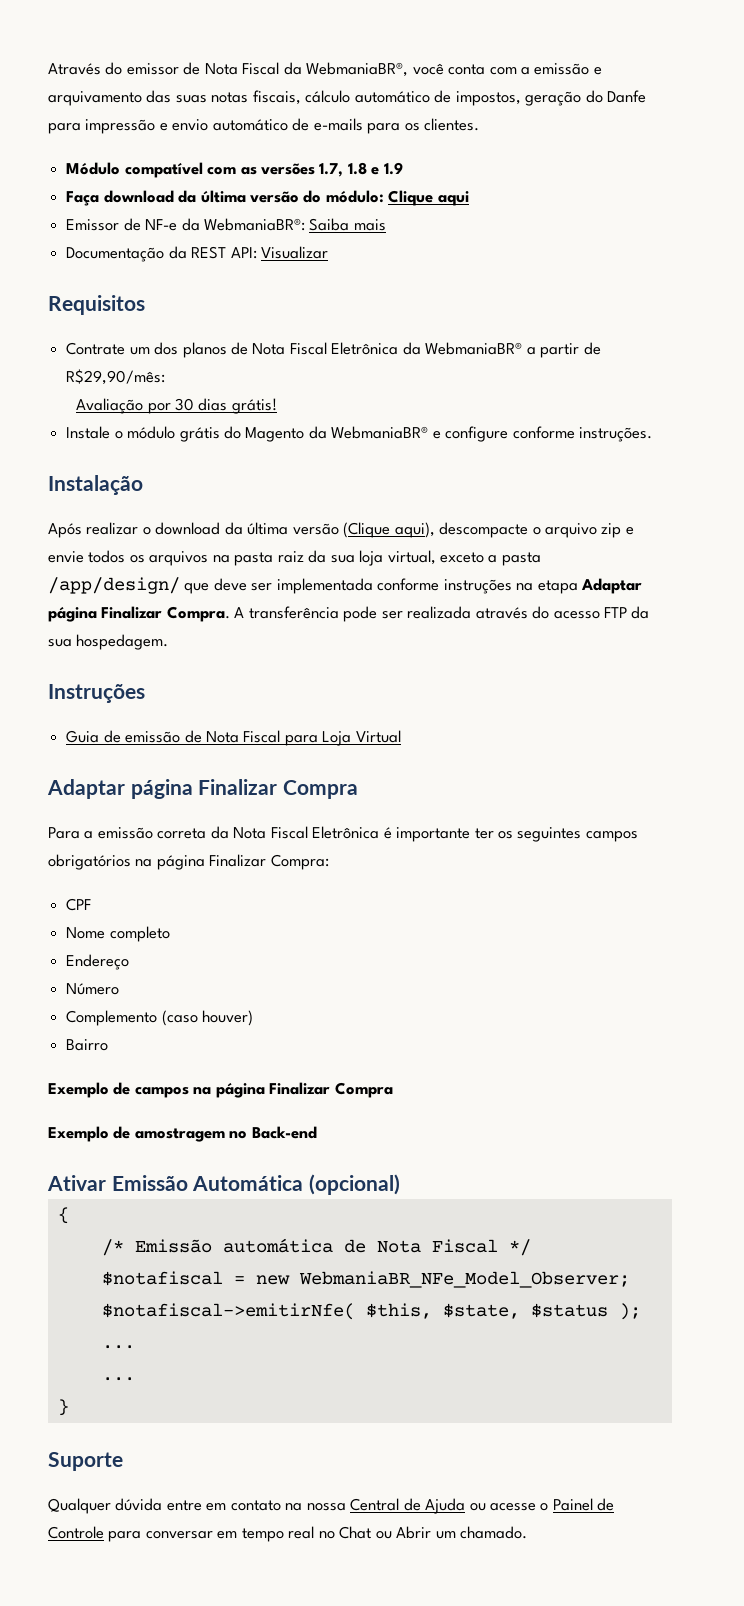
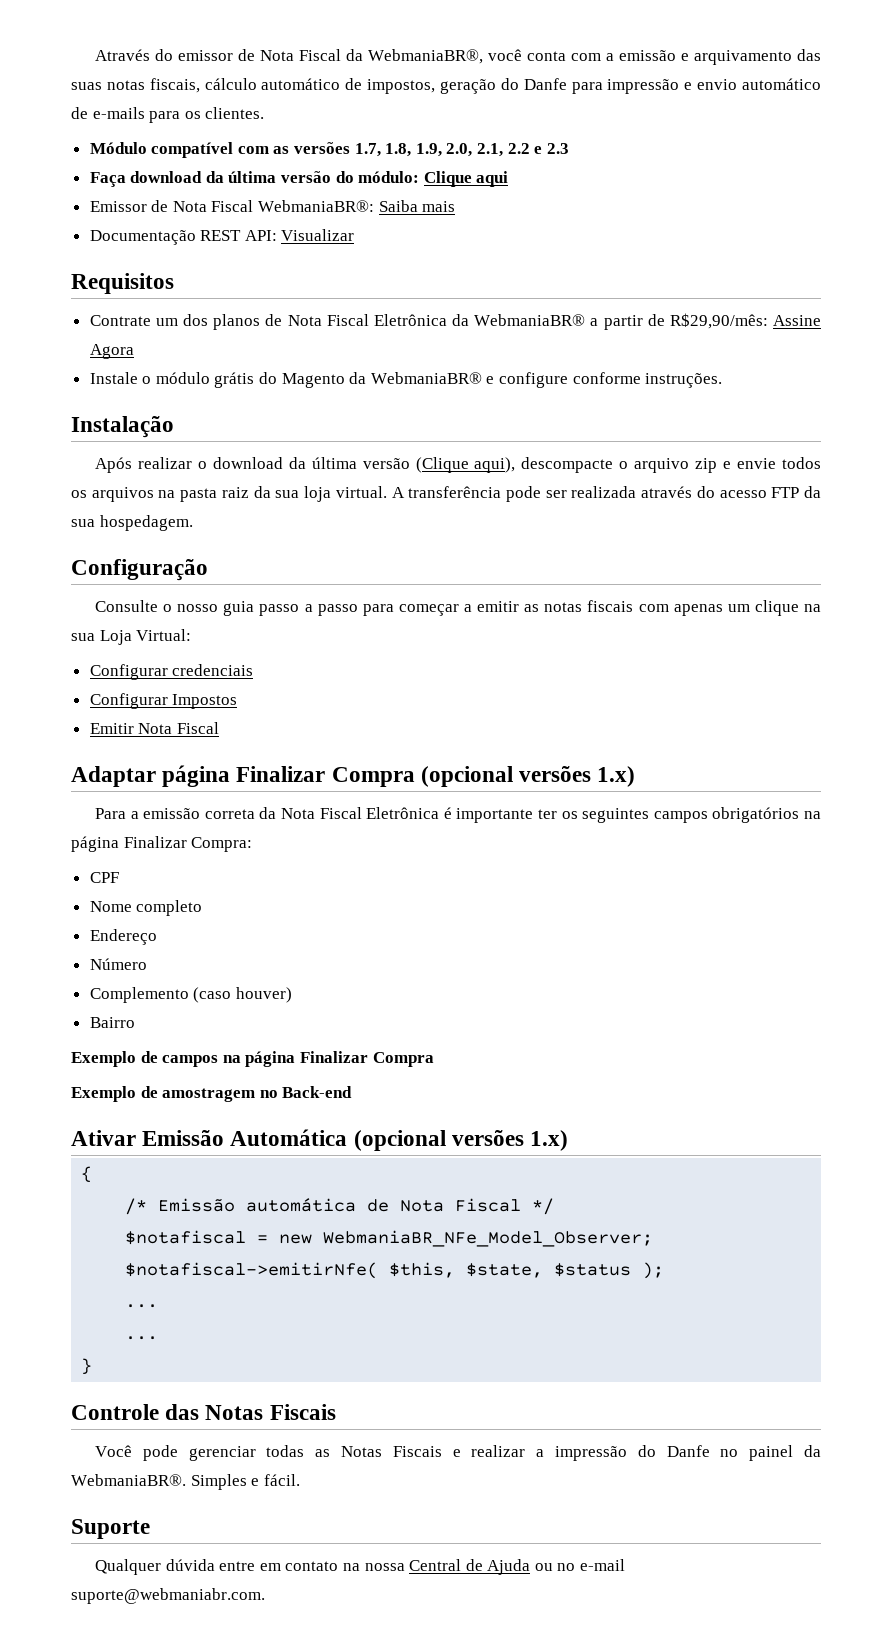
- Módulo compatível com as versões 1.7, 1.8 e 1.9
+ Módulo compatível com as versões 1.7, 1.8, 1.9, 2.0, 2.1, 2.2 e 2.3
- Emissor de NF-e da WebmaniaBR®: Saiba mais
+ Emissor de Nota Fiscal WebmaniaBR®: Saiba mais
- Documentação da REST API: Visualizar
+ Documentação REST API: Visualizar
- Contrate um dos planos de Nota Fiscal Eletrônica da WebmaniaBR® a partir de R$29,90/mês:
- Avaliação por 30 dias grátis!
+ Contrate um dos planos de Nota Fiscal Eletrônica da WebmaniaBR® a partir de R$29,90/mês: Assine Agora
- Após realizar o download da última versão (Clique aqui), descompacte o arquivo zip e envie todos os arquivos na pasta raiz da sua loja virtual, exceto a pasta /app/design/ que deve ser implementada conforme instruções na etapa Adaptar página Finalizar Compra.
+ Após realizar o download da última versão (Clique aqui), descompacte o arquivo zip e envie todos os arquivos na pasta raiz da sua loja virtual.
- Instruções
- Guia de emissão de Nota Fiscal para Loja Virtual
+ Configuração
+ Consulte o nosso guia passo a passo para começar a emitir as notas fiscais com apenas um clique na sua Loja Virtual:
+ Configurar credenciais
+ Configurar Impostos
+ Emitir Nota Fiscal
- Adaptar página Finalizar Compra
+ Adaptar página Finalizar Compra (opcional versões 1.x)
- Ativar Emissão Automática (opcional)
+ Ativar Emissão Automática (opcional versões 1.x)
+ Controle das Notas Fiscais
+ Você pode gerenciar todas as Notas Fiscais e realizar a impressão do Danfe no painel da WebmaniaBR®. Simples e fácil.
- Qualquer dúvida entre em contato na nossa Central de Ajuda ou acesse o Painel de Controle para conversar em tempo real no Chat ou Abrir um chamado.
+ Qualquer dúvida entre em contato na nossa Central de Ajuda ou no e-mail suporte@webmaniabr.com.

